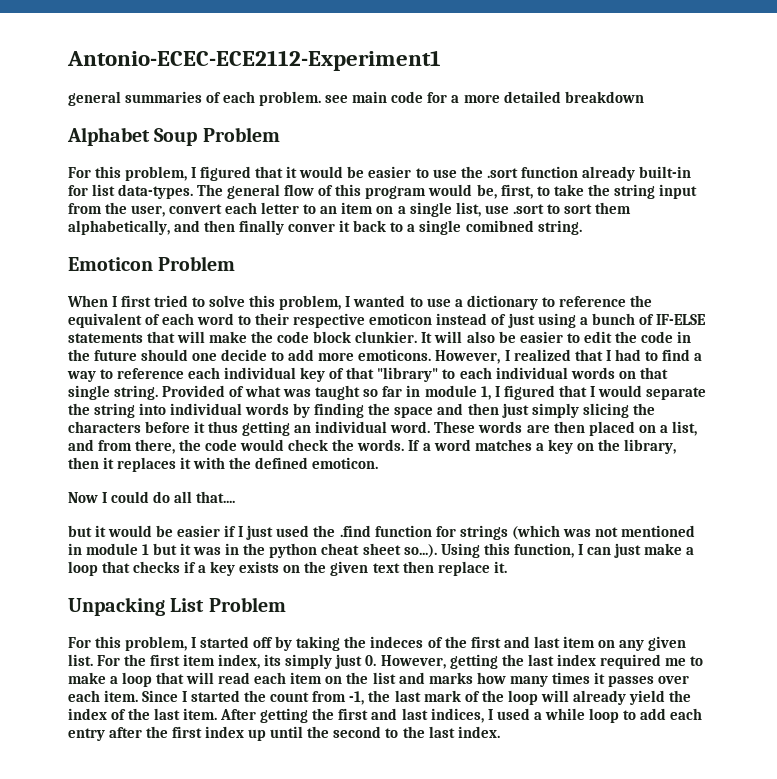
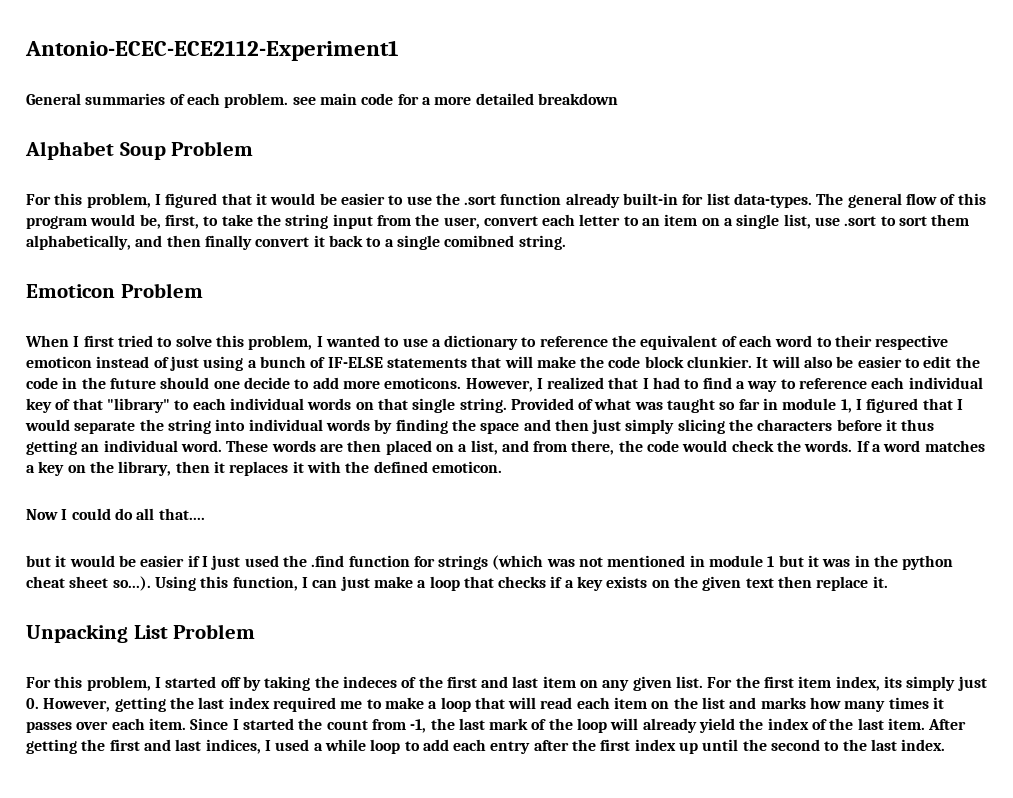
- general summaries of each problem. see main code for a more detailed breakdown
+ General summaries of each problem. see main code for a more detailed breakdown
- The general flow of this program would be, first, to take the string input from the user, convert each letter to an item on a single list, use .sort to sort them alphabetically, and then finally conver it back to a single comibned string.
+ The general flow of this program would be, first, to take the string input from the user, convert each letter to an item on a single list, use .sort to sort them alphabetically, and then finally convert it back to a single comibned string.

